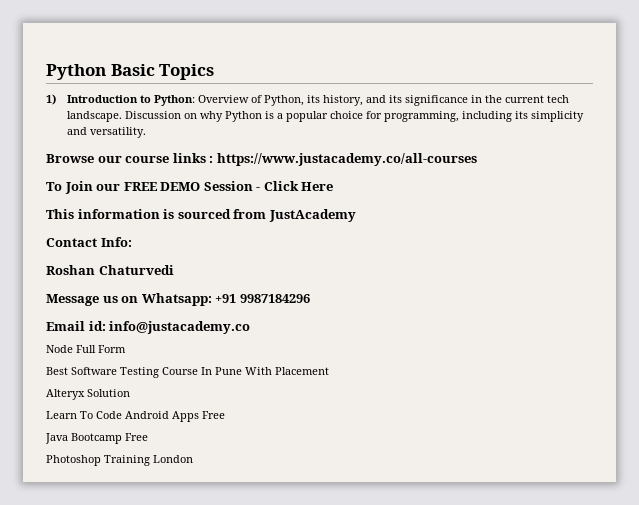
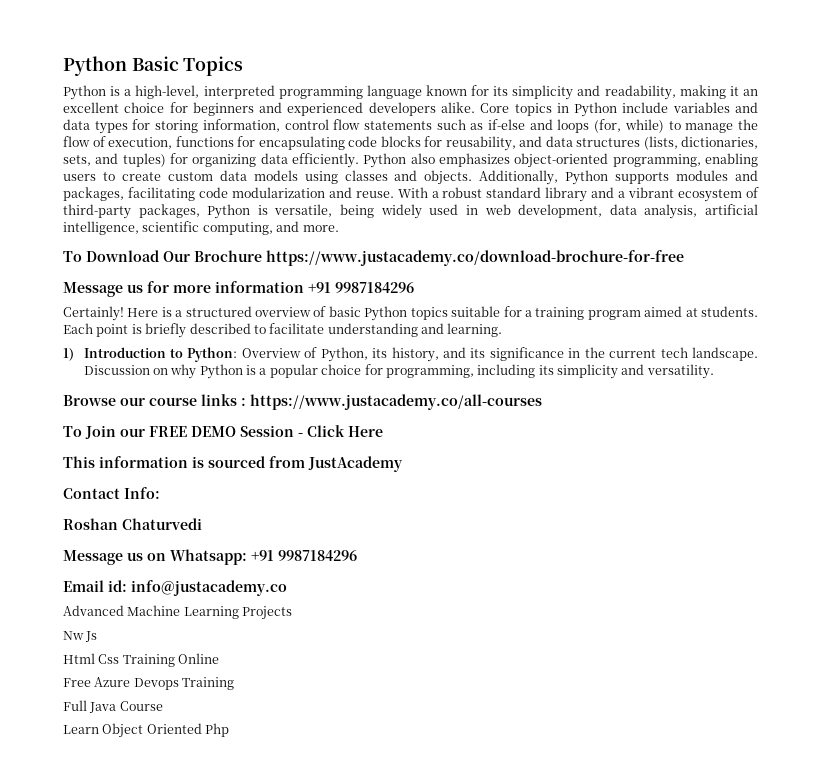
+ Python is a high-level, interpreted programming language known for its simplicity and readability, making it an excellent choice for beginners and experienced developers alike. Core topics in Python include variables and data types for storing information, control flow statements such as if-else and loops (for, while) to manage the flow of execution, functions for encapsulating code blocks for reusability, and data structures (lists, dictionaries, sets, and tuples) for organizing data efficiently. Python also emphasizes object-oriented programming, enabling users to create custom data models using classes and objects. Additionally, Python supports modules and packages, facilitating code modularization and reuse. With a robust standard library and a vibrant ecosystem of third-party packages, Python is versatile, being widely used in web development, data analysis, artificial intelligence, scientific computing, and more.
+ To Download Our Brochure https://www.justacademy.co/download-brochure-for-free
+ Message us for more information +91 9987184296
+ Certainly! Here is a structured overview of basic Python topics suitable for a training program aimed at students. Each point is briefly described to facilitate understanding and learning.
- Node Full Form
- Best Software Testing Course In Pune With Placement
- Alteryx Solution
- Learn To Code Android Apps Free
- Java Bootcamp Free
- Photoshop Training London
+ Advanced Machine Learning Projects
+ Nw Js
+ Html Css Training Online
+ Free Azure Devops Training
+ Full Java Course
+ Learn Object Oriented Php

